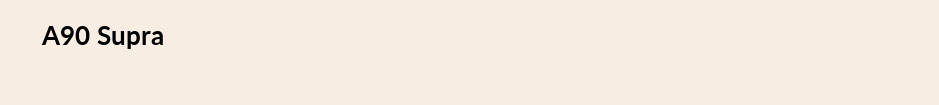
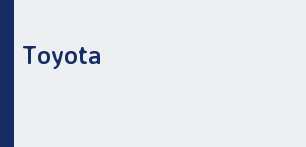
- A90 Supra
+ Toyota

